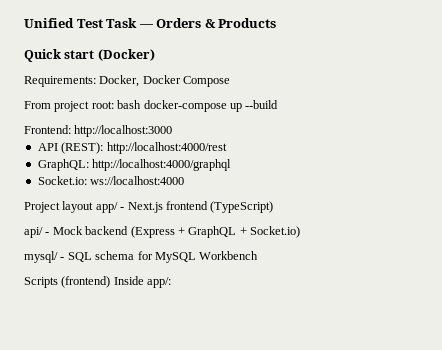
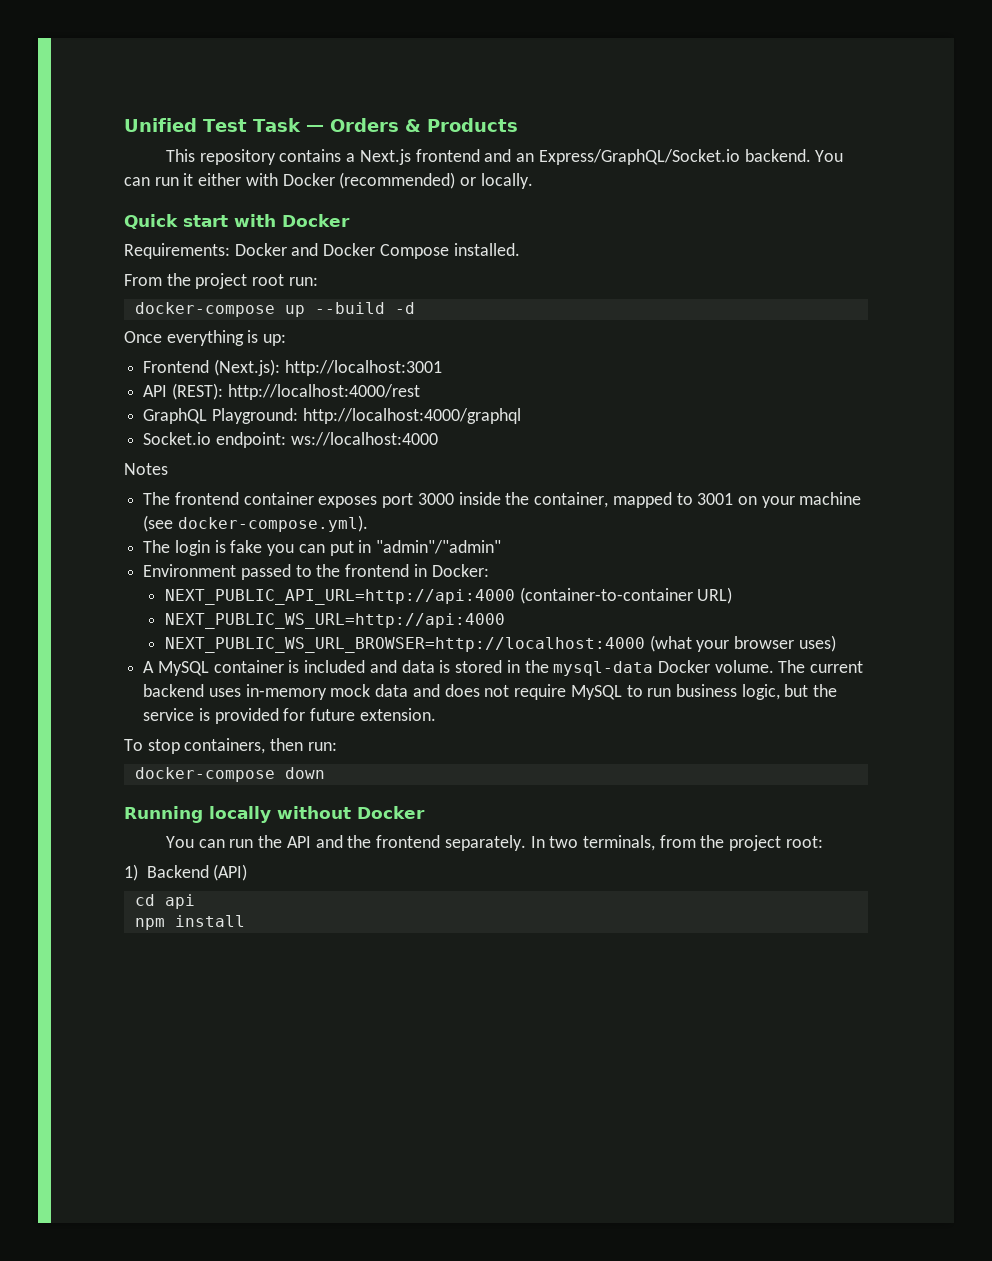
+ This repository contains a Next.js frontend and an Express/GraphQL/Socket.io backend. You can run it either with Docker (recommended) or locally.
- Quick start (Docker)
+ Quick start with Docker
- Requirements: Docker, Docker Compose
+ Requirements: Docker and Docker Compose installed.
- From project root: bash docker-compose up --build
- Frontend: http://localhost:3000
+ From the project root run:
+ docker-compose up --build -d
+ Once everything is up:
+ Frontend (Next.js): http://localhost:3001
- GraphQL: http://localhost:4000/graphql
+ GraphQL Playground: http://localhost:4000/graphql
- Socket.io: ws://localhost:4000
+ Socket.io endpoint: ws://localhost:4000
- Project layout app/ - Next.js frontend (TypeScript)
- api/ - Mock backend (Express + GraphQL + Socket.io)
- mysql/ - SQL schema for MySQL Workbench
- Scripts (frontend) Inside app/:
+ Notes
+ The frontend container exposes port 3000 inside the container, mapped to 3001 on your machine (see docker-compose.yml).
+ The login is fake you can put in "admin"/"admin"
+ Environment passed to the frontend in Docker:
+ NEXT_PUBLIC_API_URL=http://api:4000 (container-to-container URL)
+ NEXT_PUBLIC_WS_URL=http://api:4000
+ NEXT_PUBLIC_WS_URL_BROWSER=http://localhost:4000 (what your browser uses)
+ A MySQL container is included and data is stored in the mysql-data Docker volume. The current backend uses in-memory mock data and does not require MySQL to run business logic, but the service is provided for future extension.
+ To stop containers, then run:
+ docker-compose down
+ Running locally without Docker
+ You can run the API and the frontend separately. In two terminals, from the project root:
+ 1) Backend (API)
+ cd api
+ npm install

